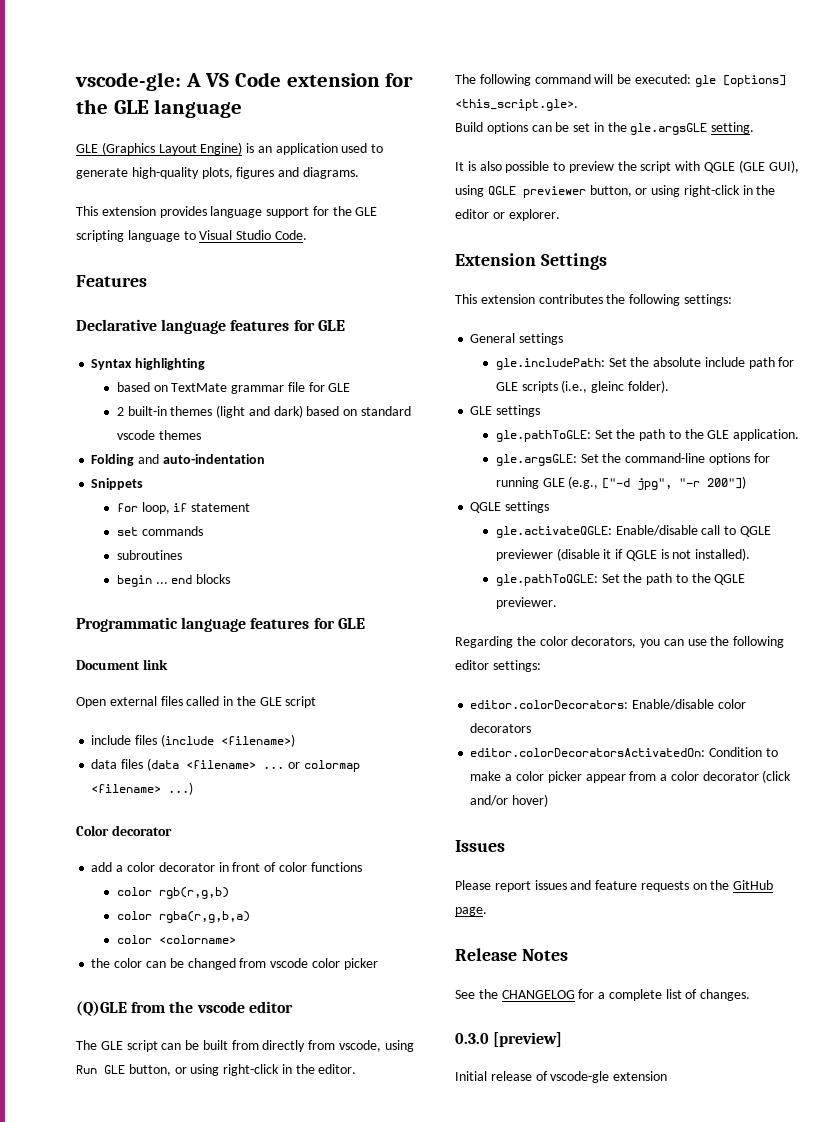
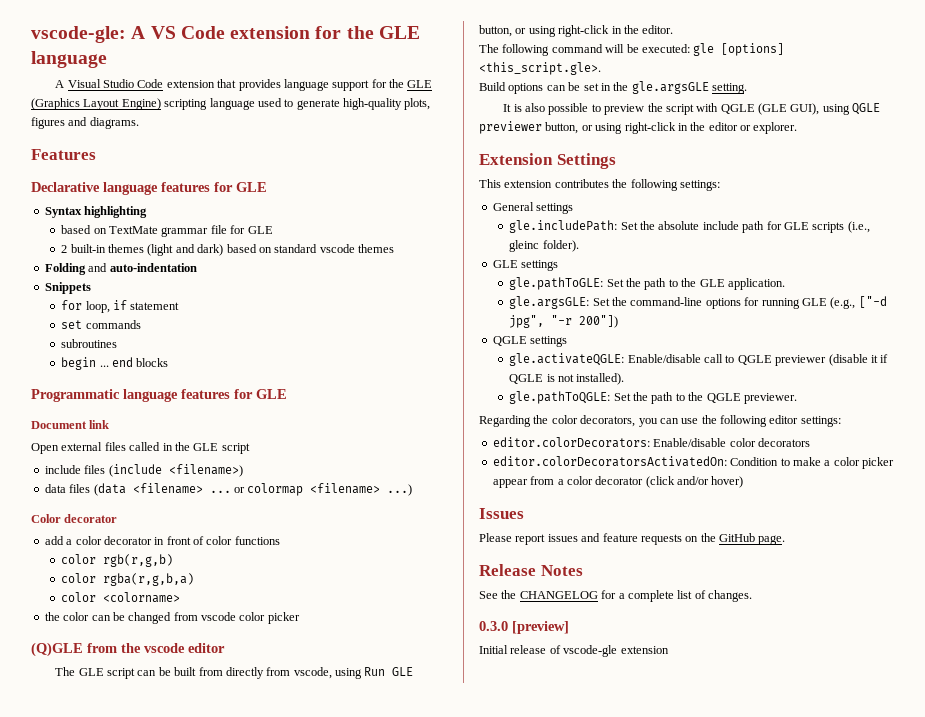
- GLE (Graphics Layout Engine) is an application used to generate high-quality plots, figures and diagrams.
+ A Visual Studio Code extension that provides language support for the GLE (Graphics Layout Engine) scripting language used to generate high-quality plots, figures and diagrams.
- This extension provides language support for the GLE scripting language to Visual Studio Code.

